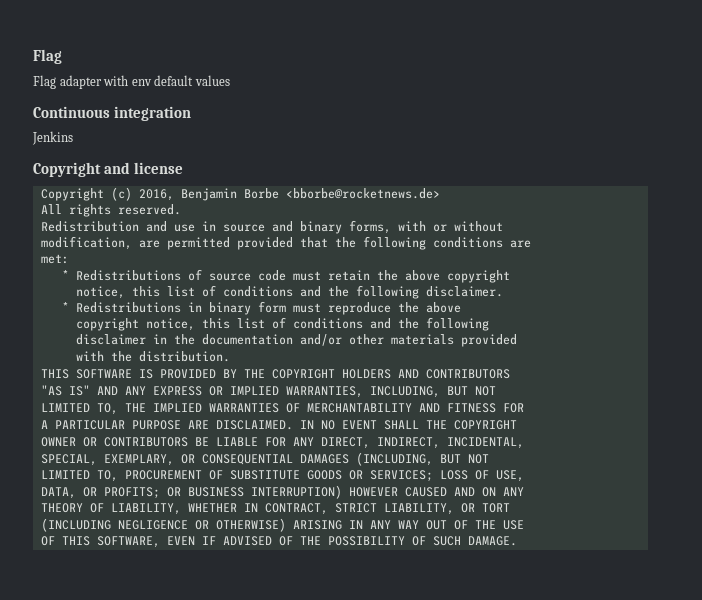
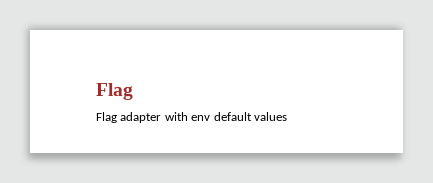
- Continuous integration
- Jenkins
- Copyright and license
- Copyright (c) 2016, Benjamin Borbe <bborbe@rocketnews.de>
- All rights reserved.
- Redistribution and use in source and binary forms, with or without
- modification, are permitted provided that the following conditions are
- met:
- * Redistributions of source code must retain the above copyright
- notice, this list of conditions and the following disclaimer.
- * Redistributions in binary form must reproduce the above
- copyright notice, this list of conditions and the following
- disclaimer in the documentation and/or other materials provided
- with the distribution.
- THIS SOFTWARE IS PROVIDED BY THE COPYRIGHT HOLDERS AND CONTRIBUTORS
- "AS IS" AND ANY EXPRESS OR IMPLIED WARRANTIES, INCLUDING, BUT NOT
- LIMITED TO, THE IMPLIED WARRANTIES OF MERCHANTABILITY AND FITNESS FOR
- A PARTICULAR PURPOSE ARE DISCLAIMED. IN NO EVENT SHALL THE COPYRIGHT
- OWNER OR CONTRIBUTORS BE LIABLE FOR ANY DIRECT, INDIRECT, INCIDENTAL,
- SPECIAL, EXEMPLARY, OR CONSEQUENTIAL DAMAGES (INCLUDING, BUT NOT
- LIMITED TO, PROCUREMENT OF SUBSTITUTE GOODS OR SERVICES; LOSS OF USE,
- DATA, OR PROFITS; OR BUSINESS INTERRUPTION) HOWEVER CAUSED AND ON ANY
- THEORY OF LIABILITY, WHETHER IN CONTRACT, STRICT LIABILITY, OR TORT
- (INCLUDING NEGLIGENCE OR OTHERWISE) ARISING IN ANY WAY OUT OF THE USE
- OF THIS SOFTWARE, EVEN IF ADVISED OF THE POSSIBILITY OF SUCH DAMAGE.

